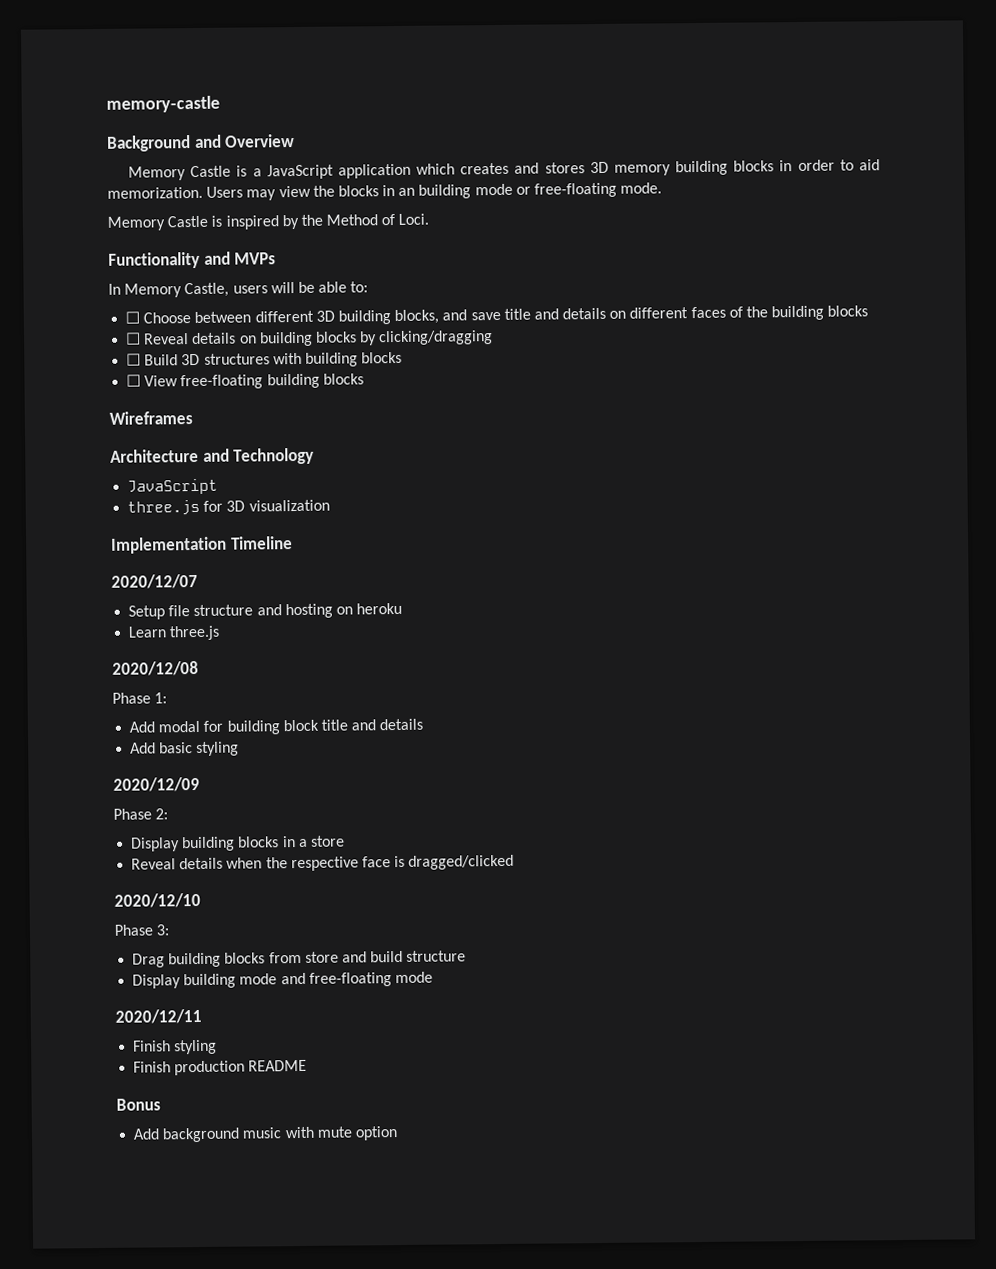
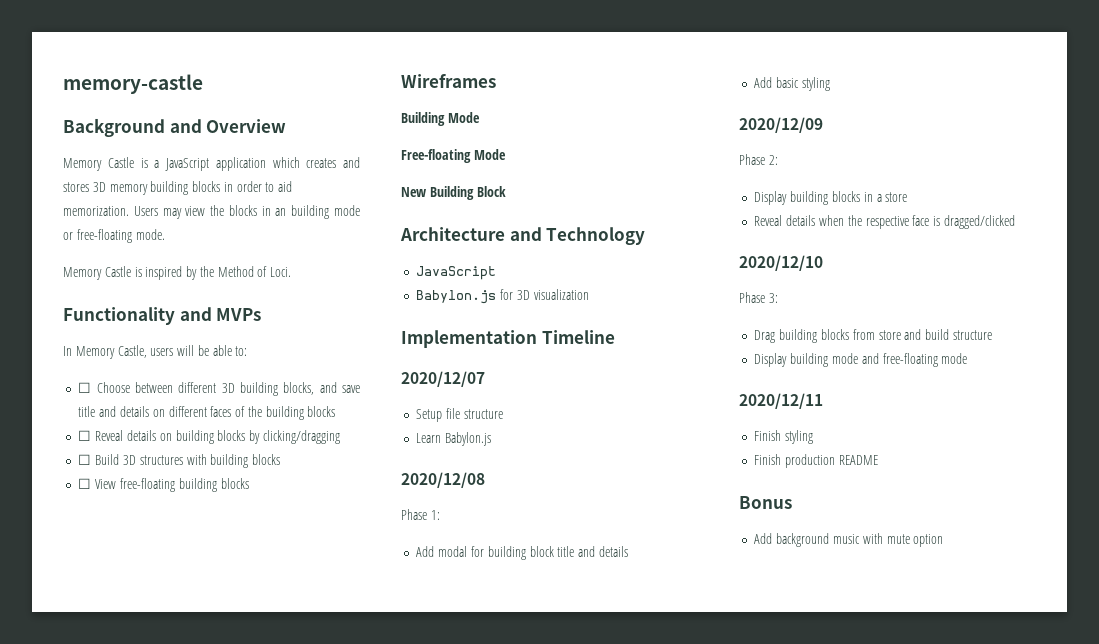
+ Building Mode
+ Free-floating Mode
+ New Building Block
- three.js for 3D visualization
+ Babylon.js for 3D visualization
- Setup file structure and hosting on heroku
+ Setup file structure
- Learn three.js
+ Learn Babylon.js

